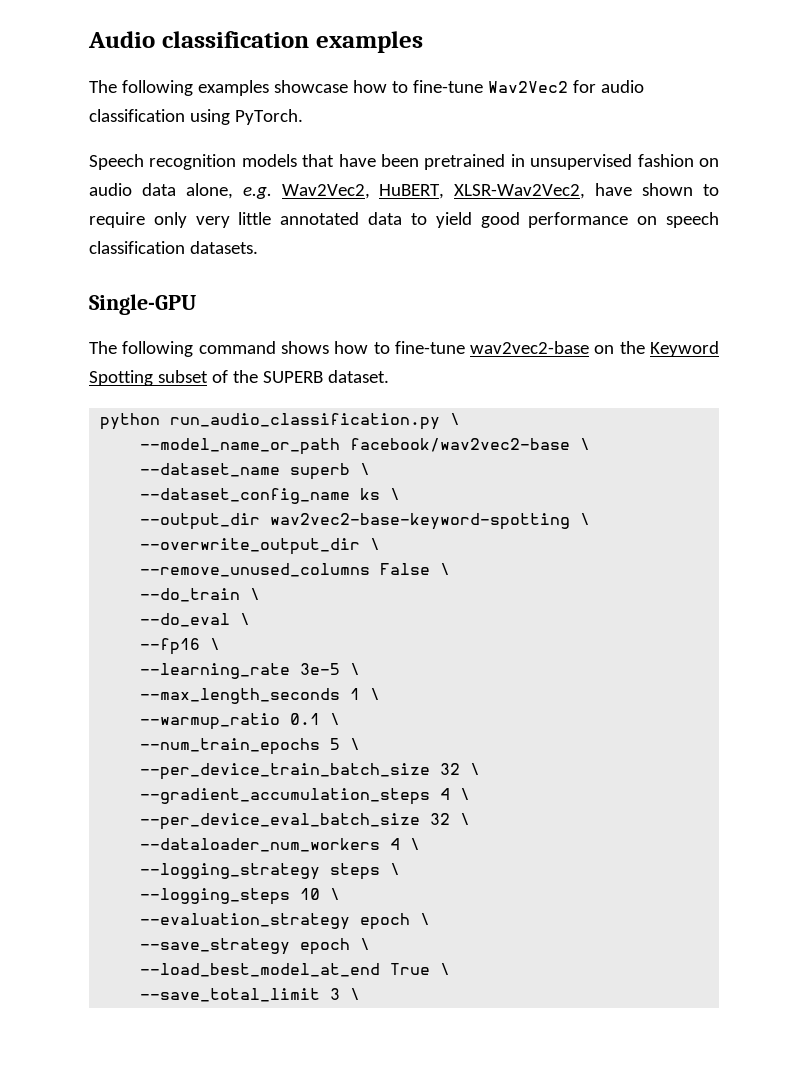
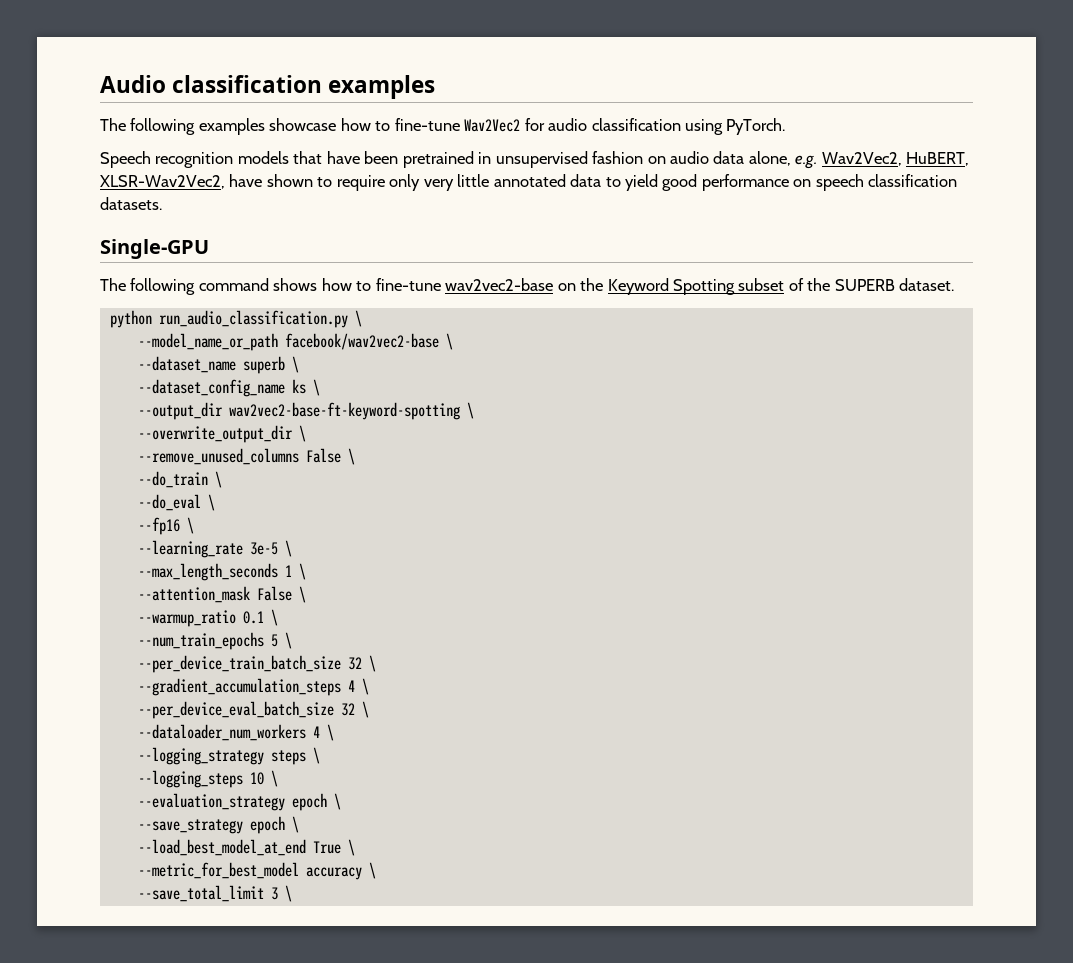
- --output_dir wav2vec2-base-keyword-spotting \
+ --output_dir wav2vec2-base-ft-keyword-spotting \
+ --attention_mask False \
+ --metric_for_best_model accuracy \

